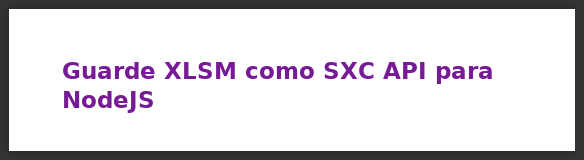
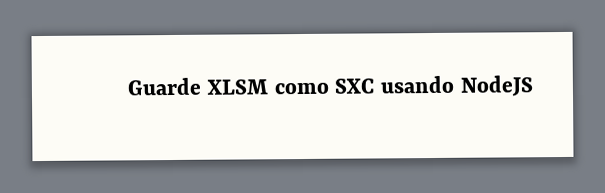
- Guarde XLSM como SXC API para NodeJS
+ Guarde XLSM como SXC usando NodeJS

